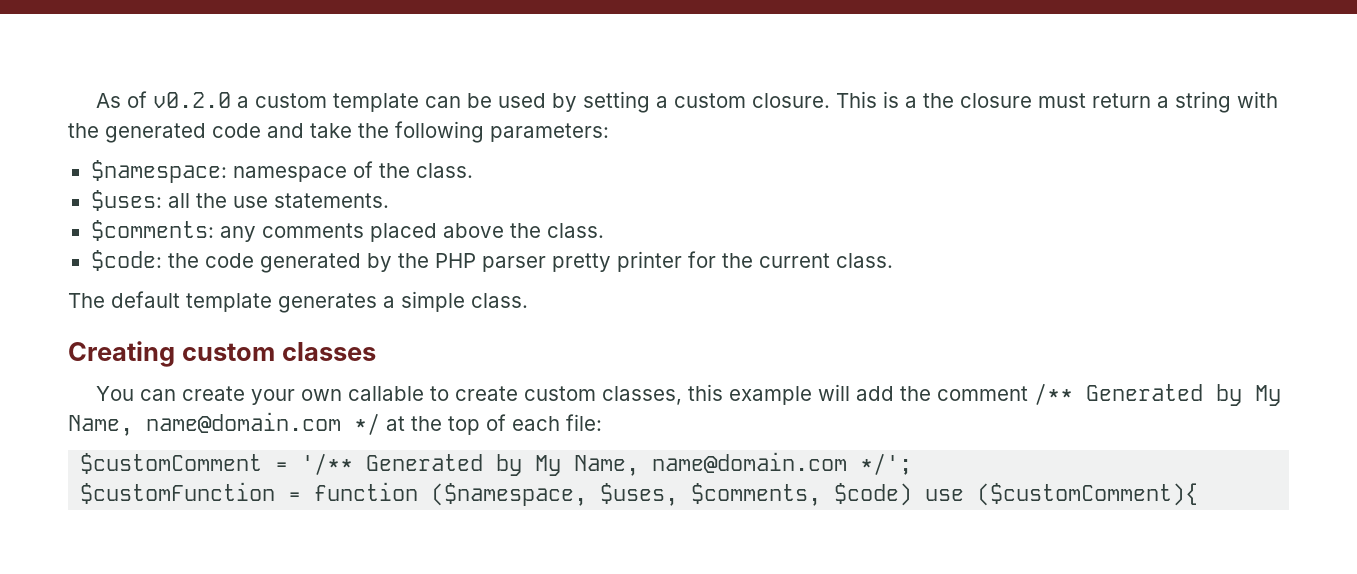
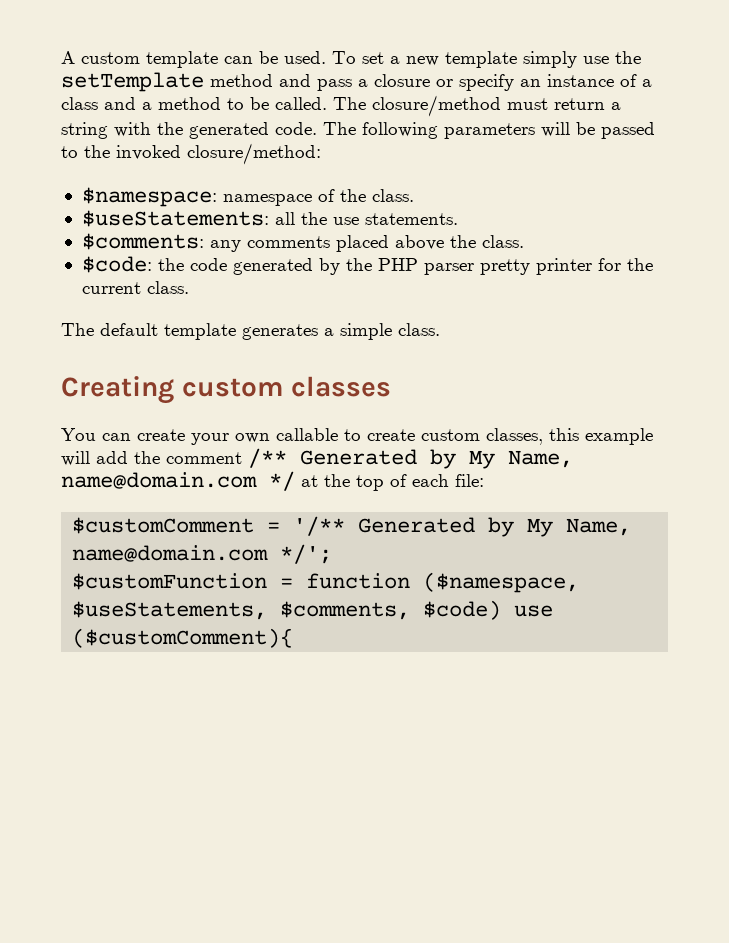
- As of v0.2.0 a custom template can be used by setting a custom closure. This is a the closure must return a string with the generated code and take the following parameters:
+ A custom template can be used. To set a new template simply use the setTemplate method and pass a closure or specify an instance of a class and a method to be called. The closure/method must return a string with the generated code. The following parameters will be passed to the invoked closure/method:
- $uses: all the use statements.
+ $useStatements: all the use statements.
- $customFunction = function ($namespace, $uses, $comments, $code) use ($customComment){
+ $customFunction = function ($namespace, $useStatements, $comments, $code) use ($customComment){

